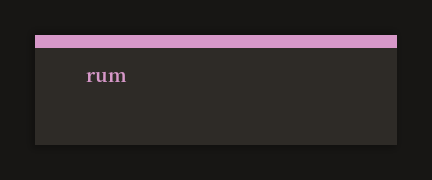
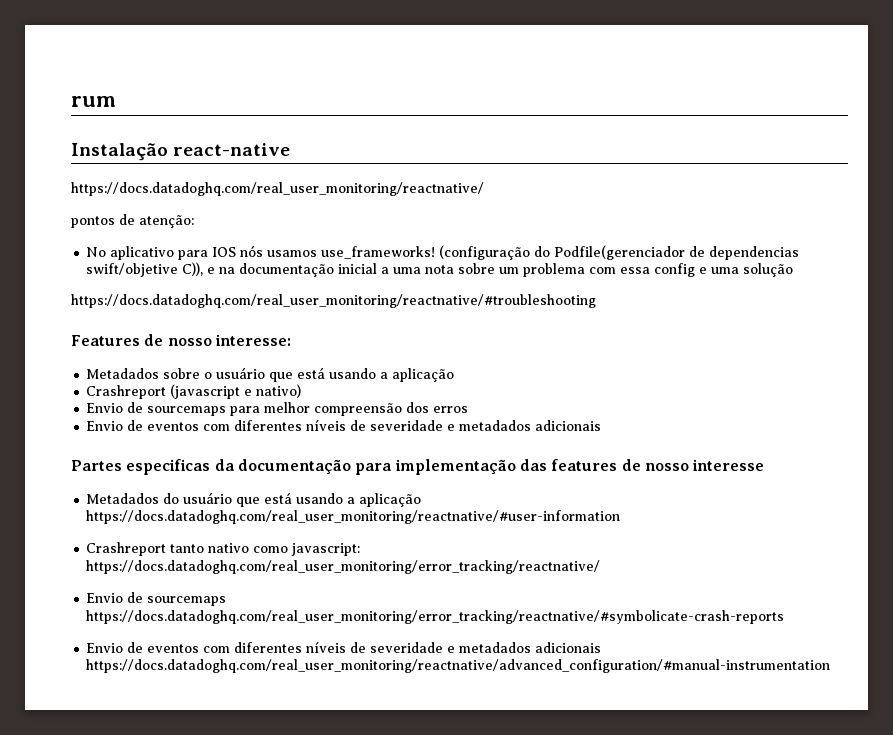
+ Instalação react-native
+ https://docs.datadoghq.com/real_user_monitoring/reactnative/
+ pontos de atenção:
+ No aplicativo para IOS nós usamos use_frameworks! (configuração do Podfile(gerenciador de dependencias swift/objetive C)), e na documentação inicial a uma nota sobre um problema com essa config e uma solução
+ https://docs.datadoghq.com/real_user_monitoring/reactnative/#troubleshooting
+ Features de nosso interesse:
+ Metadados sobre o usuário que está usando a aplicação
+ Crashreport (javascript e nativo)
+ Envio de sourcemaps para melhor compreensão dos erros
+ Envio de eventos com diferentes níveis de severidade e metadados adicionais
+ Partes especificas da documentação para implementação das features de nosso interesse
+ Metadados do usuário que está usando a aplicação https://docs.datadoghq.com/real_user_monitoring/reactnative/#user-information
+ Crashreport tanto nativo como javascript: https://docs.datadoghq.com/real_user_monitoring/error_tracking/reactnative/
+ Envio de sourcemaps https://docs.datadoghq.com/real_user_monitoring/error_tracking/reactnative/#symbolicate-crash-reports
+ Envio de eventos com diferentes níveis de severidade e metadados adicionais https://docs.datadoghq.com/real_user_monitoring/reactnative/advanced_configuration/#manual-instrumentation

